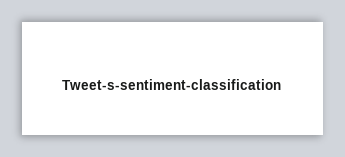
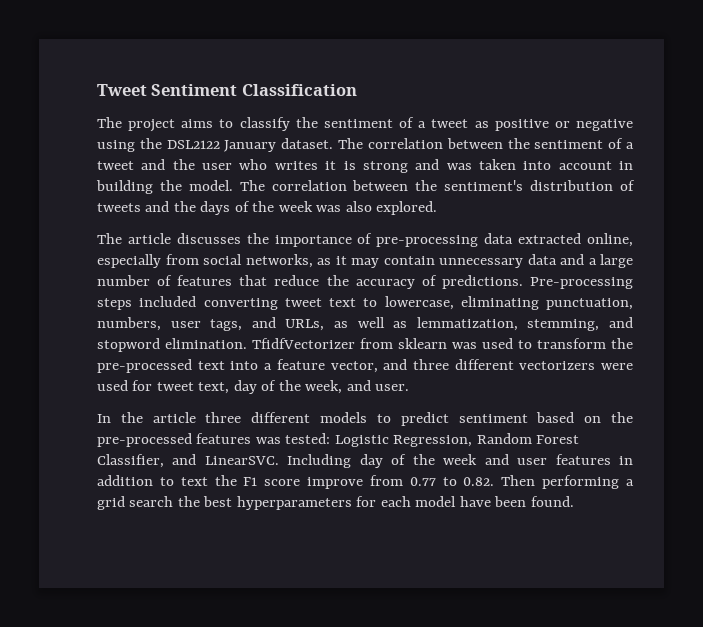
- Tweet-s-sentiment-classification
+ Tweet Sentiment Classification
+ The project aims to classify the sentiment of a tweet as positive or negative using the DSL2122 January dataset. The correlation between the sentiment of a tweet and the user who writes it is strong and was taken into account in building the model. The correlation between the sentiment's distribution of tweets and the days of the week was also explored.
+ The article discusses the importance of pre-processing data extracted online, especially from social networks, as it may contain unnecessary data and a large number of features that reduce the accuracy of predictions. Pre-processing steps included converting tweet text to lowercase, eliminating punctuation, numbers, user tags, and URLs, as well as lemmatization, stemming, and stopword elimination. TfidfVectorizer from sklearn was used to transform the pre-processed text into a feature vector, and three different vectorizers were used for tweet text, day of the week, and user.
+ In the article three different models to predict sentiment based on the pre-processed features was tested: Logistic Regression, Random Forest Classifier, and LinearSVC. Including day of the week and user features in addition to text the F1 score improve from 0.77 to 0.82. Then performing a grid search the best hyperparameters for each model have been found.

